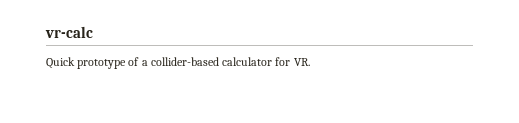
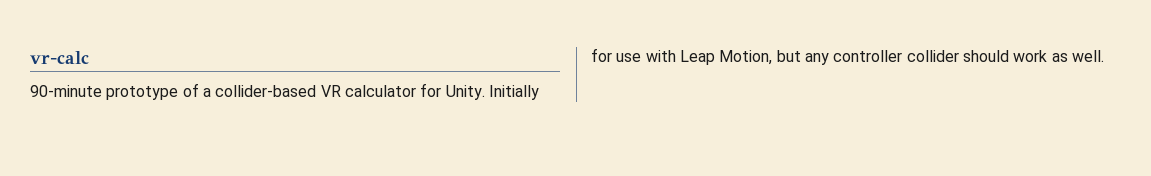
- Quick prototype of a collider-based calculator for VR.
+ 90-minute prototype of a collider-based VR calculator for Unity. Initially for use with Leap Motion, but any controller collider should work as well.

